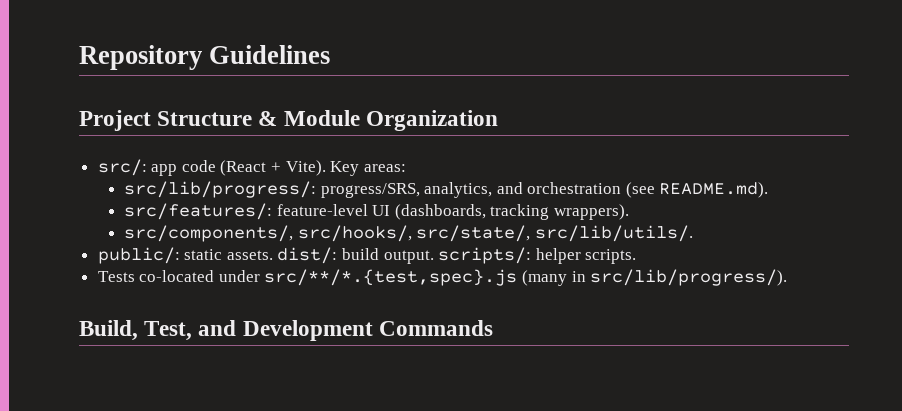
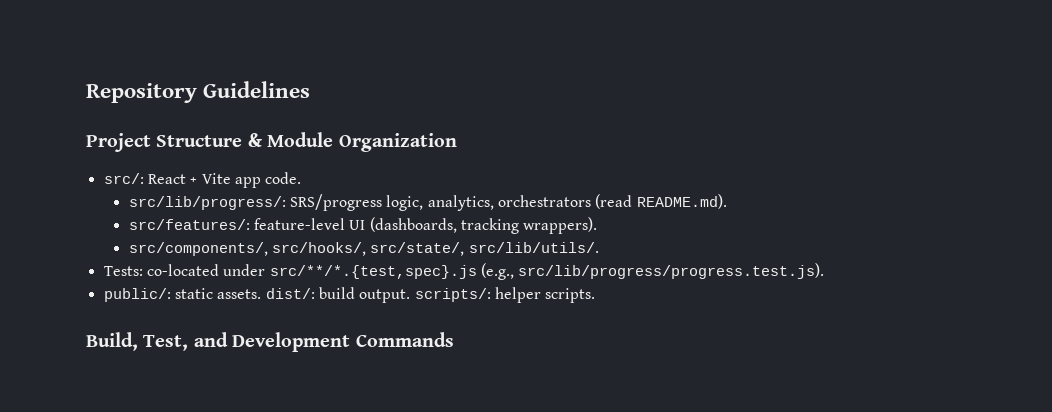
- src/: app code (React + Vite). Key areas:
- src/lib/progress/: progress/SRS, analytics, and orchestration (see README.md).
+ src/: React + Vite app code.
+ src/lib/progress/: SRS/progress logic, analytics, orchestrators (read README.md).
+ Tests: co-located under src/**/*.{test,spec}.js (e.g., src/lib/progress/progress.test.js).
- Tests co-located under src/**/*.{test,spec}.js (many in src/lib/progress/).

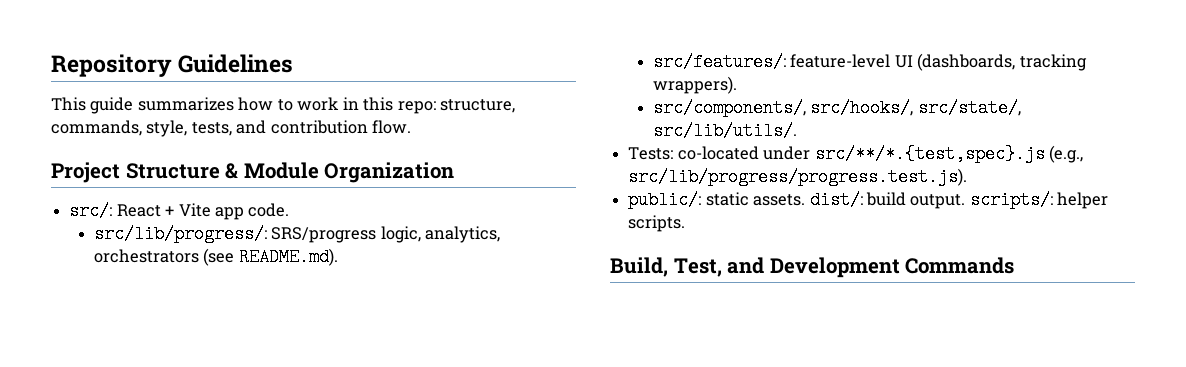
+ This guide summarizes how to work in this repo: structure, commands, style, tests, and contribution flow.
- src/lib/progress/: SRS/progress logic, analytics, orchestrators (read README.md).
+ src/lib/progress/: SRS/progress logic, analytics, orchestrators (see README.md).

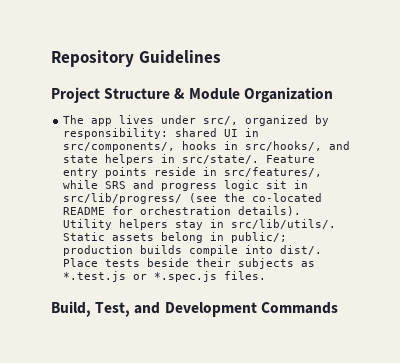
- This guide summarizes how to work in this repo: structure, commands, style, tests, and contribution flow.
- src/: React + Vite app code.
- src/lib/progress/: SRS/progress logic, analytics, orchestrators (see README.md).
- src/features/: feature-level UI (dashboards, tracking wrappers).
- src/components/, src/hooks/, src/state/, src/lib/utils/.
- Tests: co-located under src/**/*.{test,spec}.js (e.g., src/lib/progress/progress.test.js).
- public/: static assets. dist/: build output. scripts/: helper scripts.
+ The app lives under src/, organized by responsibility: shared UI in src/components/, hooks in src/hooks/, and state helpers in src/state/. Feature entry points reside in src/features/, while SRS and progress logic sit in src/lib/progress/ (see the co-located README for orchestration details). Utility helpers stay in src/lib/utils/. Static assets belong in public/; production builds compile into dist/. Place tests beside their subjects as *.test.js or *.spec.js files.

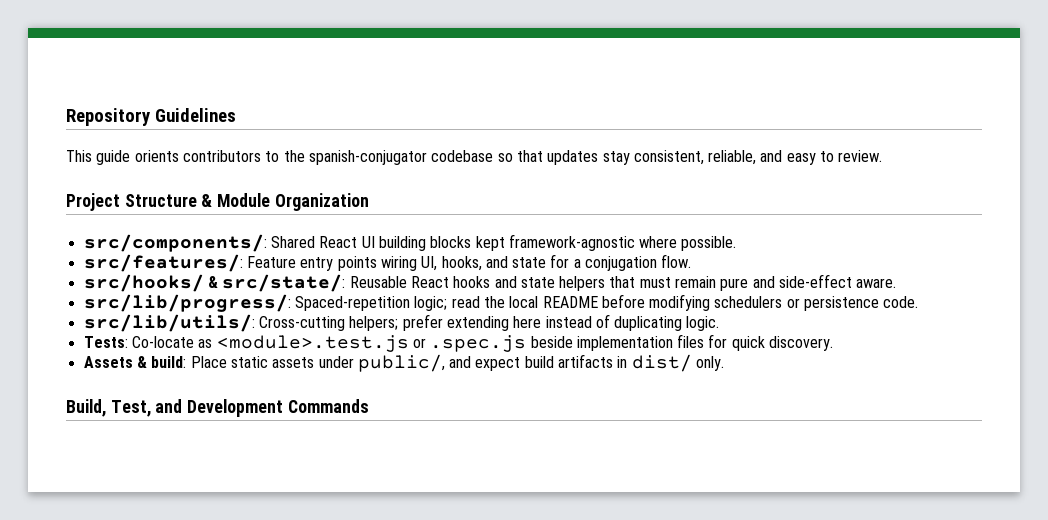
+ This guide orients contributors to the spanish-conjugator codebase so that updates stay consistent, reliable, and easy to review.
- The app lives under src/, organized by responsibility: shared UI in src/components/, hooks in src/hooks/, and state helpers in src/state/. Feature entry points reside in src/features/, while SRS and progress logic sit in src/lib/progress/ (see the co-located README for orchestration details). Utility helpers stay in src/lib/utils/. Static assets belong in public/; production builds compile into dist/. Place tests beside their subjects as *.test.js or *.spec.js files.
+ src/components/: Shared React UI building blocks kept framework-agnostic where possible.
+ src/features/: Feature entry points wiring UI, hooks, and state for a conjugation flow.
+ src/hooks/ & src/state/: Reusable React hooks and state helpers that must remain pure and side-effect aware.
+ src/lib/progress/: Spaced-repetition logic; read the local README before modifying schedulers or persistence code.
+ src/lib/utils/: Cross-cutting helpers; prefer extending here instead of duplicating logic.
+ Tests: Co-locate as <module>.test.js or .spec.js beside implementation files for quick discovery.
+ Assets & build: Place static assets under public/, and expect build artifacts in dist/ only.

